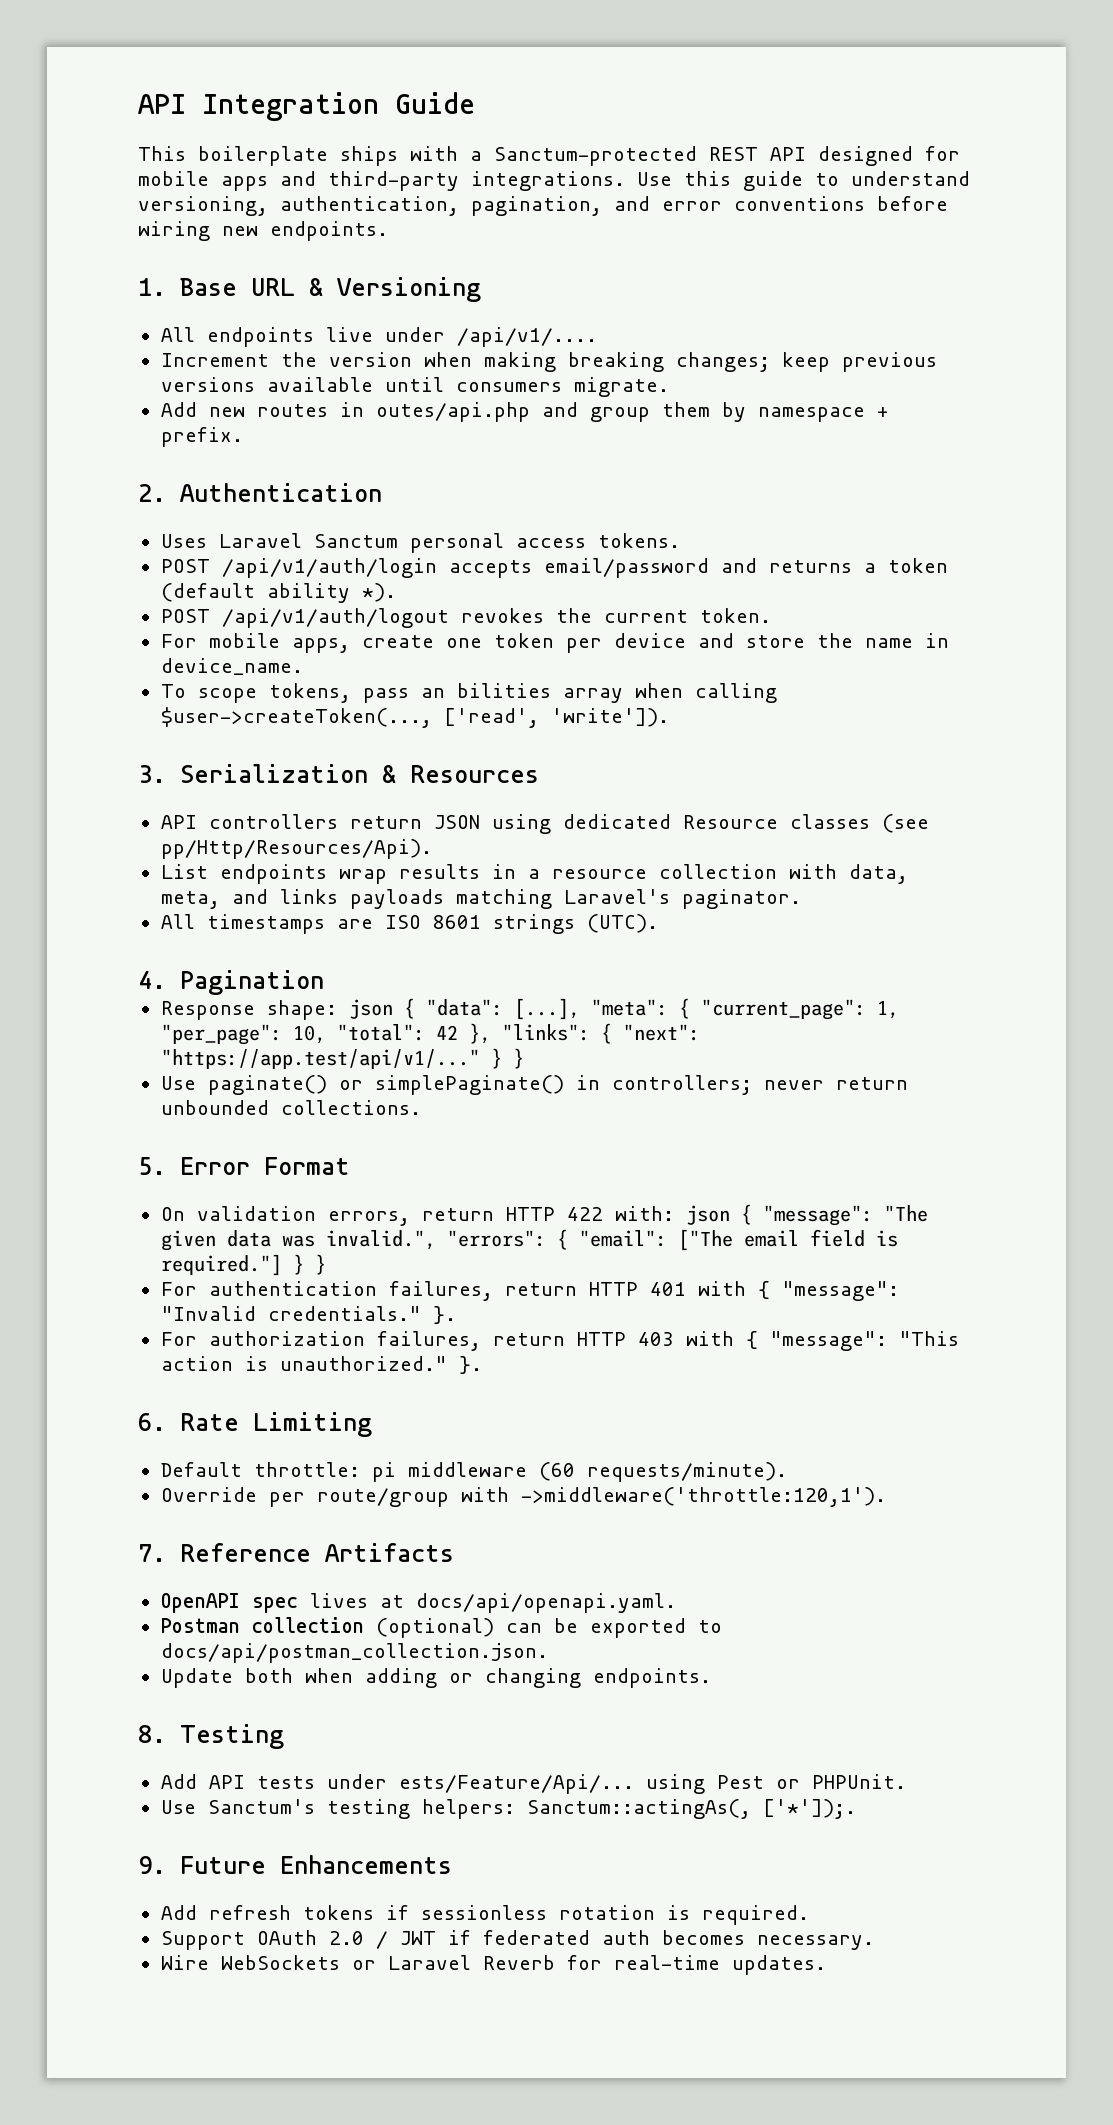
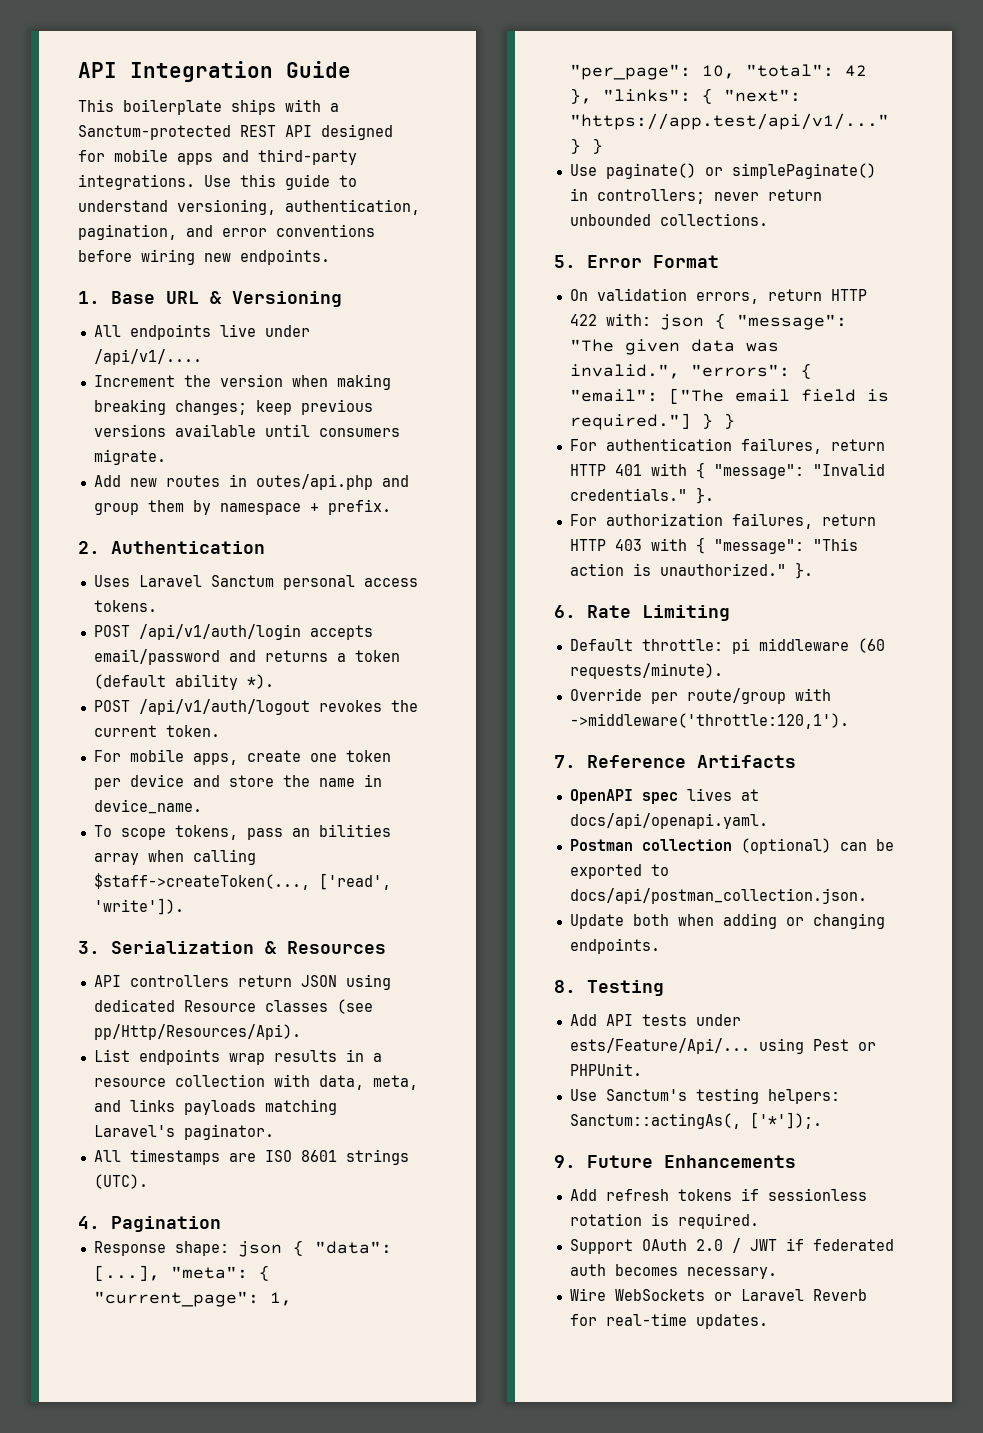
- To scope tokens, pass an bilities array when calling $user->createToken(..., ['read', 'write']).
+ To scope tokens, pass an bilities array when calling $staff->createToken(..., ['read', 'write']).

